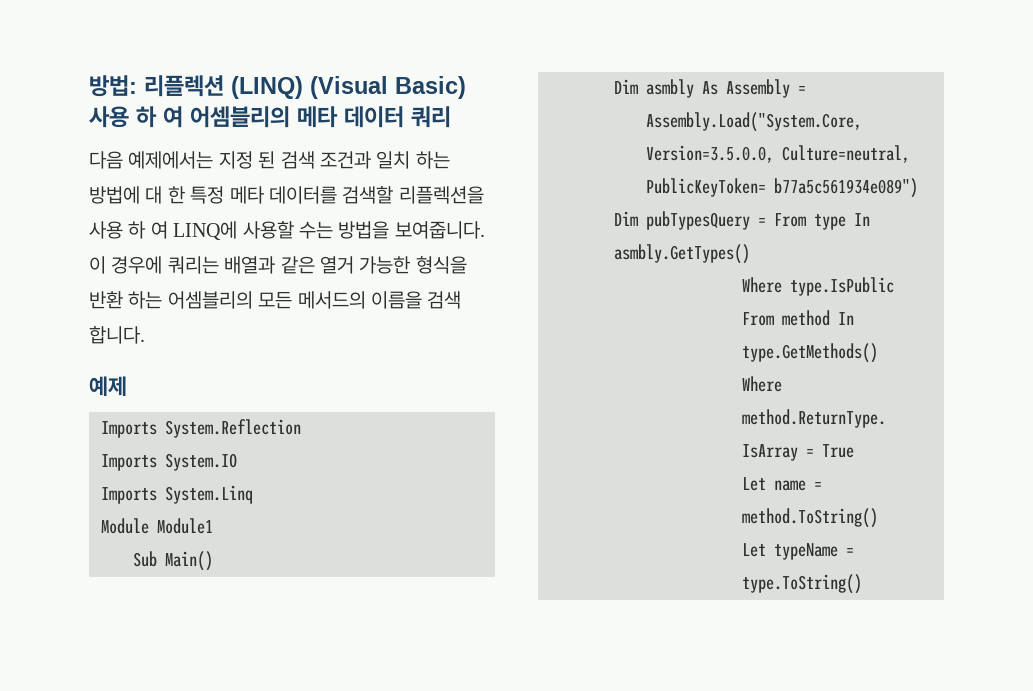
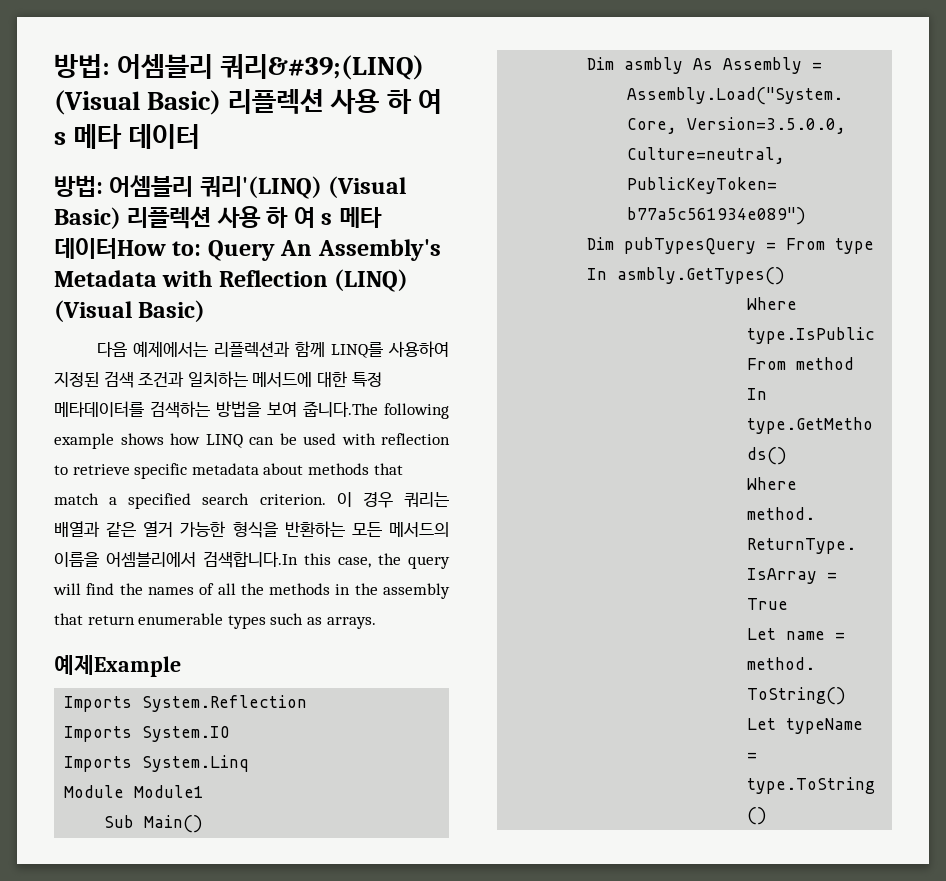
- 방법: 리플렉션 (LINQ) (Visual Basic) 사용 하 여 어셈블리의 메타 데이터 쿼리
- 다음 예제에서는 지정 된 검색 조건과 일치 하는 방법에 대 한 특정 메타 데이터를 검색할 리플렉션을 사용 하 여 LINQ에 사용할 수는 방법을 보여줍니다. 이 경우에 쿼리는 배열과 같은 열거 가능한 형식을 반환 하는 어셈블리의 모든 메서드의 이름을 검색 합니다.
- 예제
+ 방법: 어셈블리 쿼리&#39;(LINQ) (Visual Basic) 리플렉션 사용 하 여 s 메타 데이터
+ 방법: 어셈블리 쿼리'(LINQ) (Visual Basic) 리플렉션 사용 하 여 s 메타 데이터How to: Query An Assembly's Metadata with Reflection (LINQ) (Visual Basic)
+ 다음 예제에서는 리플렉션과 함께 LINQ를 사용하여 지정된 검색 조건과 일치하는 메서드에 대한 특정 메타데이터를 검색하는 방법을 보여 줍니다.The following example shows how LINQ can be used with reflection to retrieve specific metadata about methods that match a specified search criterion. 이 경우 쿼리는 배열과 같은 열거 가능한 형식을 반환하는 모든 메서드의 이름을 어셈블리에서 검색합니다.In this case, the query will find the names of all the methods in the assembly that return enumerable types such as arrays.
+ 예제Example

